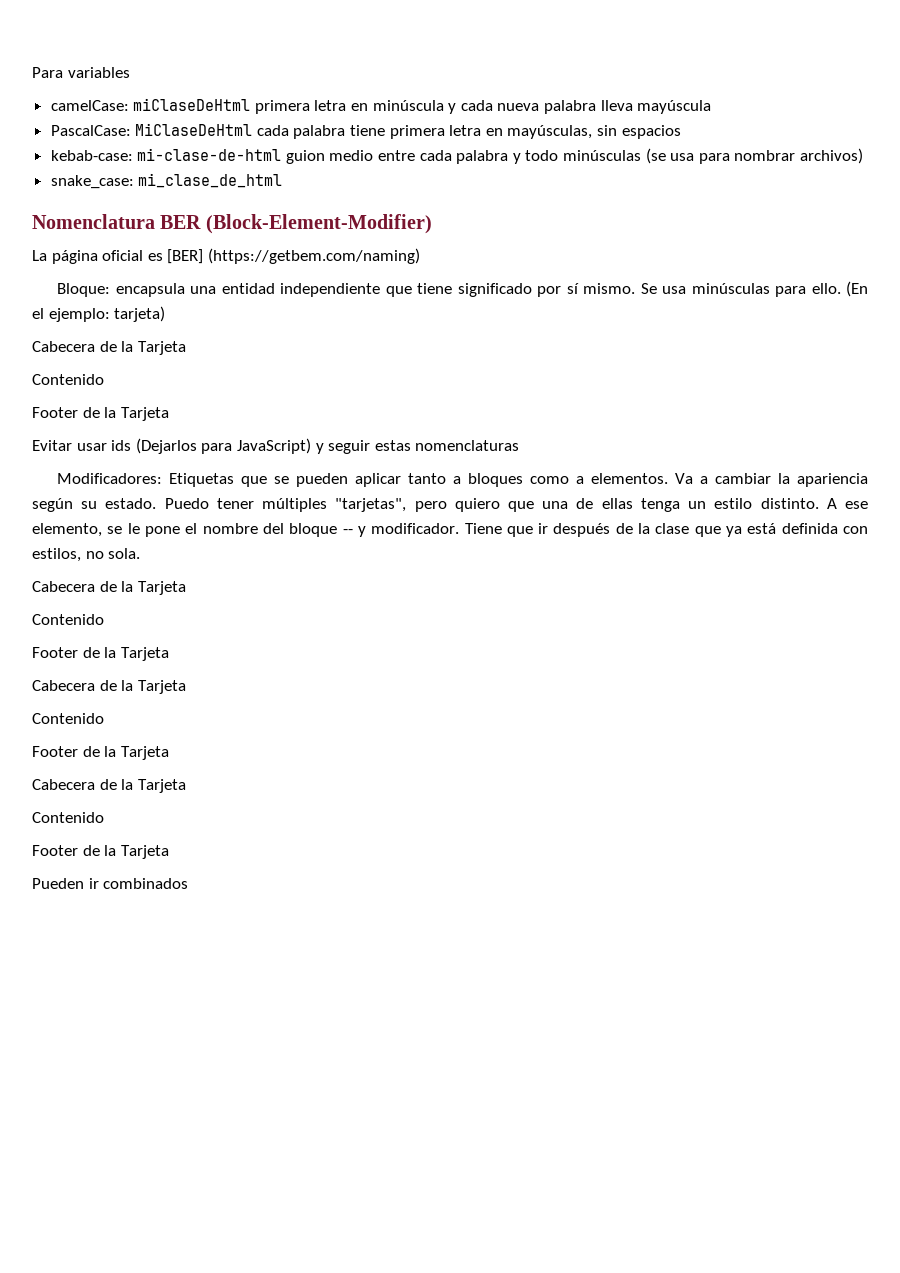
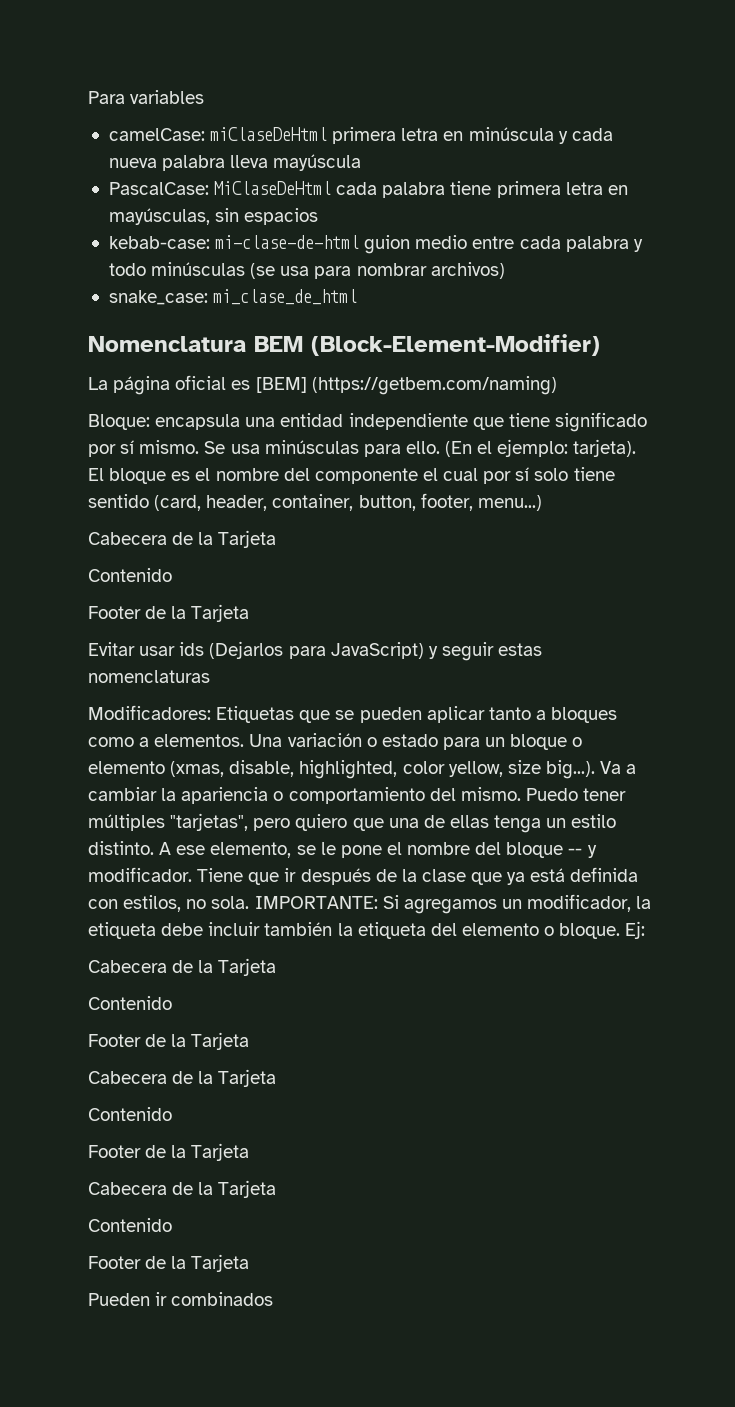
- Nomenclatura BER (Block-Element-Modifier)
+ Nomenclatura BEM (Block-Element-Modifier)
- La página oficial es [BER] (https://getbem.com/naming)
+ La página oficial es [BEM] (https://getbem.com/naming)
- (En el ejemplo: tarjeta)
+ (En el ejemplo: tarjeta). El bloque es el nombre del componente el cual por sí solo tiene sentido (card, header, container, button, footer, menu...)
- Va a cambiar la apariencia según su estado.
+ Una variación o estado para un bloque o elemento (xmas, disable, highlighted, color yellow, size big...). Va a cambiar la apariencia o comportamiento del mismo.
+ IMPORTANTE: Si agregamos un modificador, la etiqueta debe incluir también la etiqueta del elemento o bloque. Ej:

